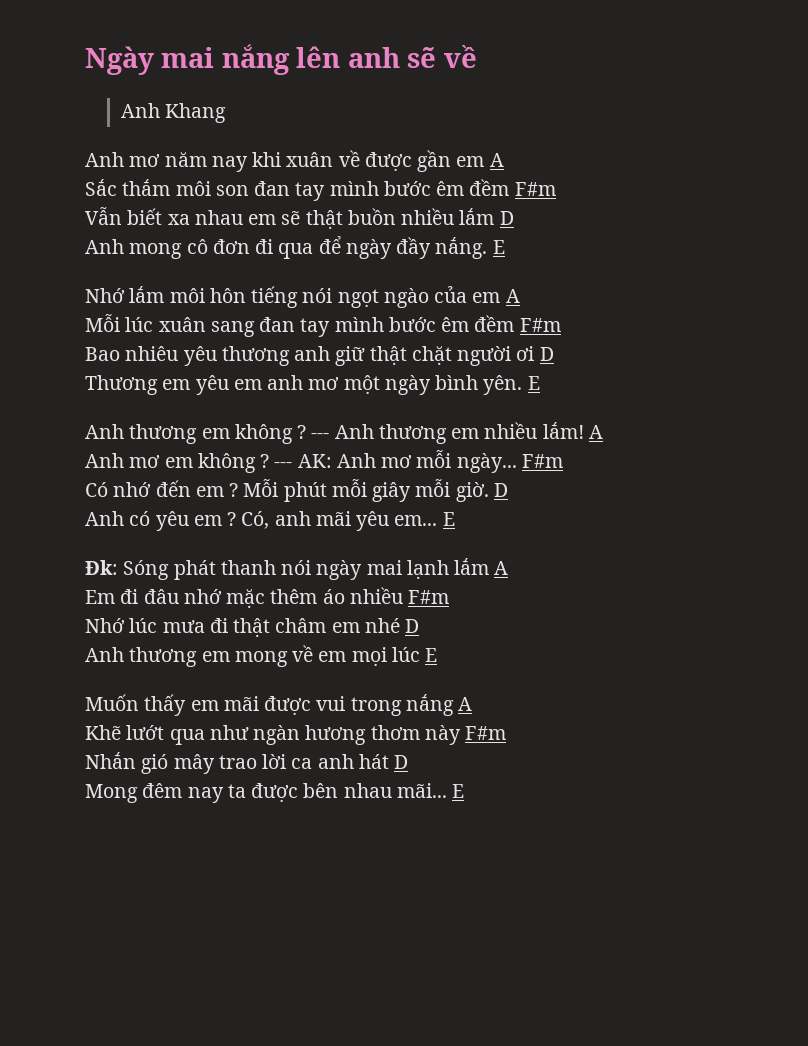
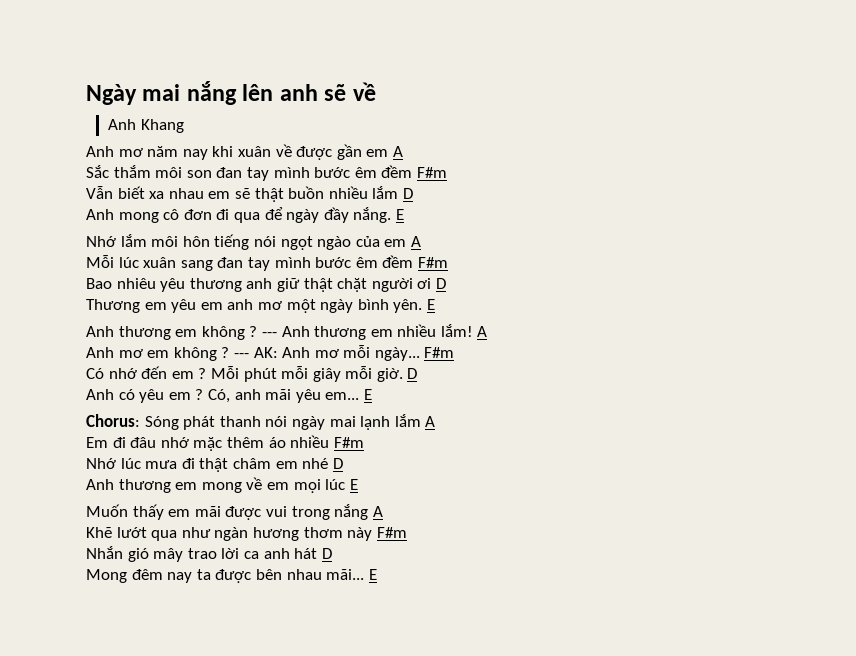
- Đk: Sóng phát thanh nói ngày mai lạnh lắm A
+ Chorus: Sóng phát thanh nói ngày mai lạnh lắm A

